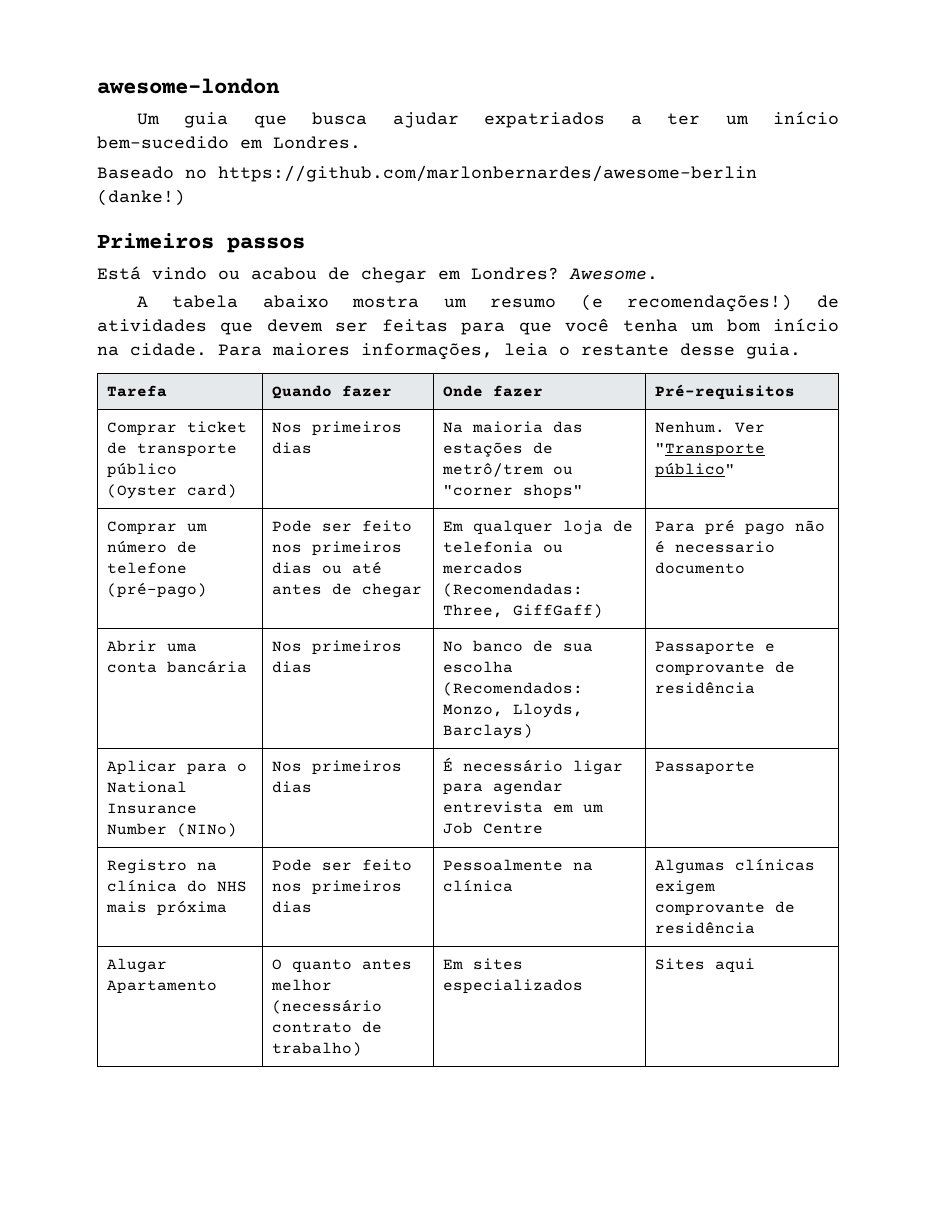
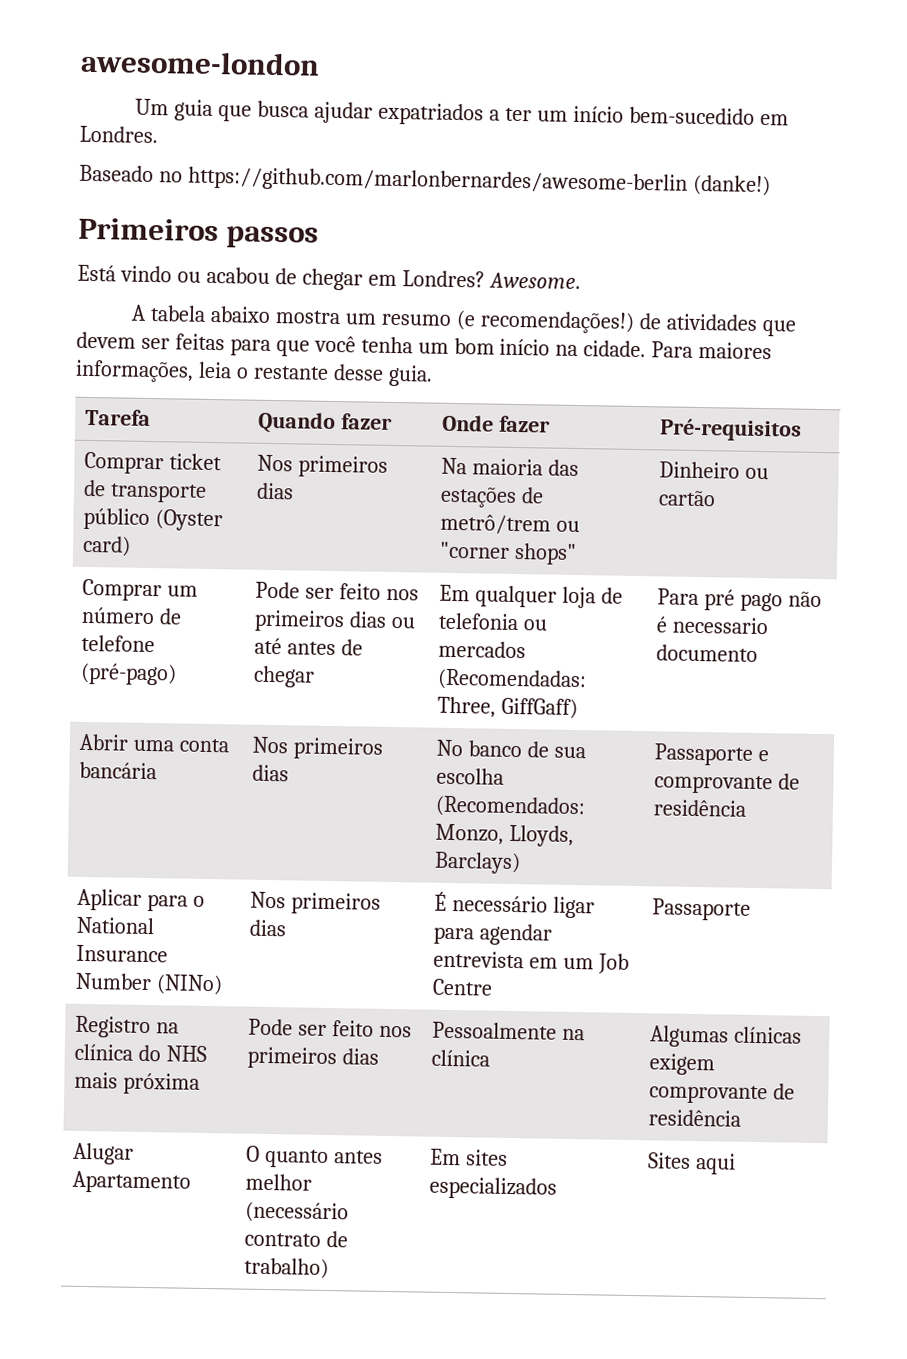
- Comprar ticket de transporte público (Oyster card) | Nos primeiros dias | Na maioria das estações de metrô/trem ou "corner shops" | Nenhum. Ver "Transporte público"
+ Comprar ticket de transporte público (Oyster card) | Nos primeiros dias | Na maioria das estações de metrô/trem ou "corner shops" | Dinheiro ou cartão

